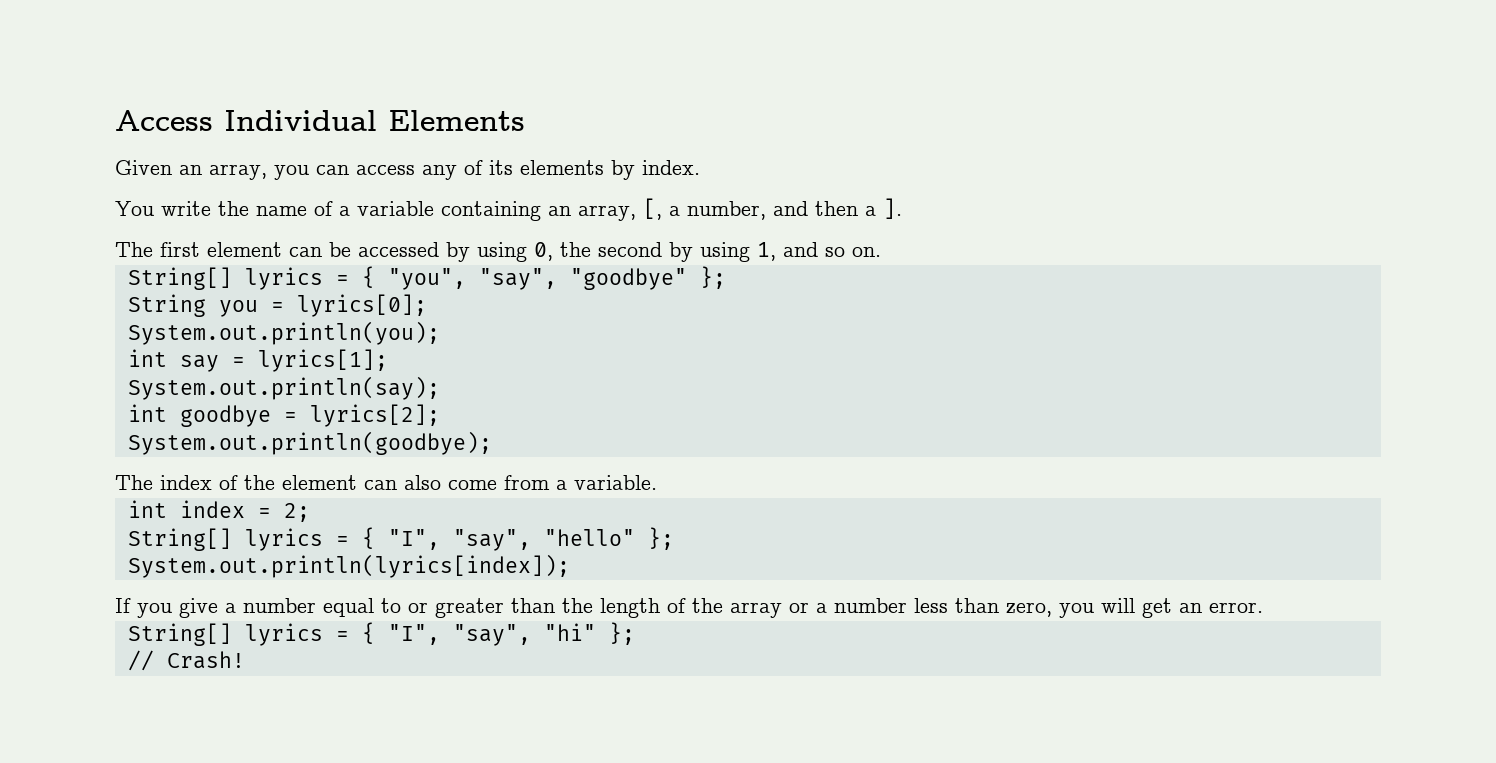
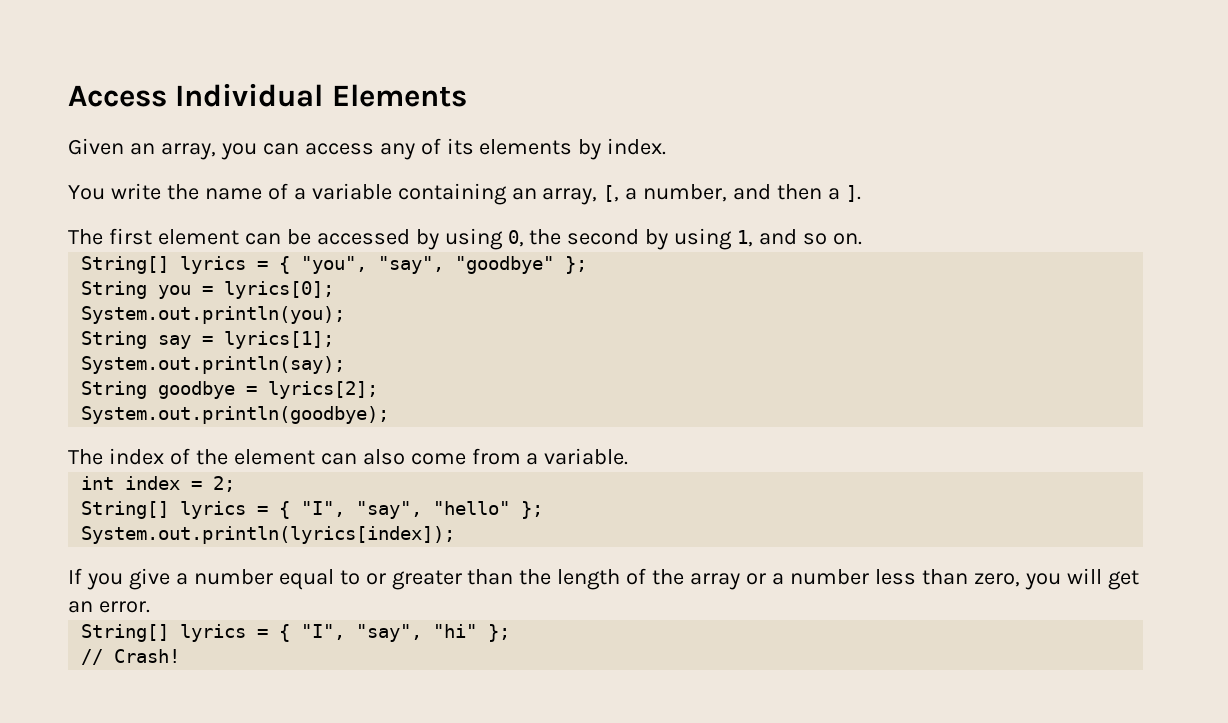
- int say = lyrics[1];
+ String say = lyrics[1];
- int goodbye = lyrics[2];
+ String goodbye = lyrics[2];

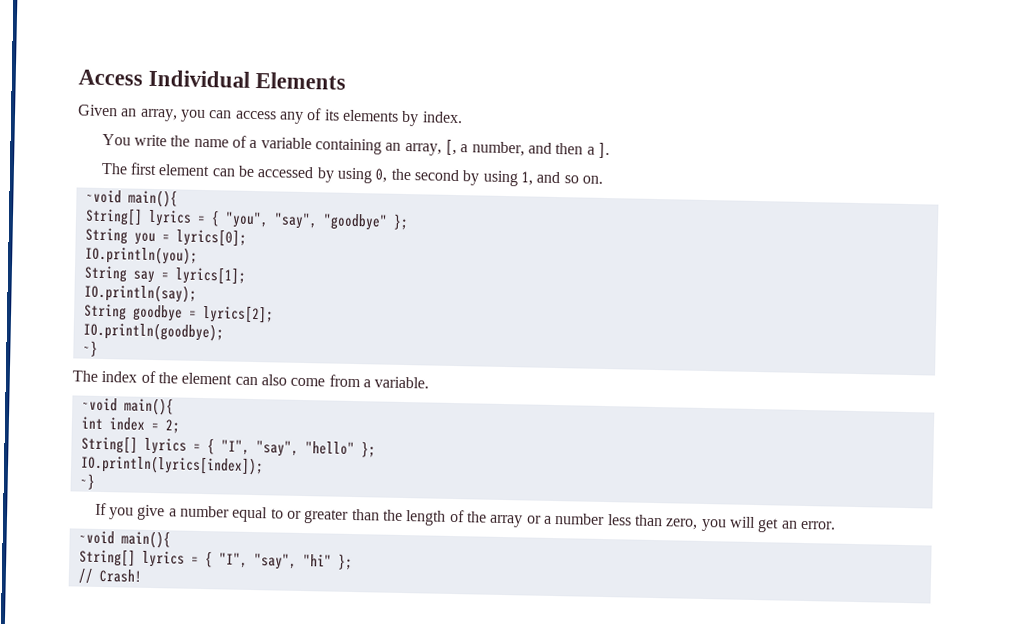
  The first element can be accessed by using 0, the second by using 1, and so on.
+ ~void main(){
- System.out.println(you);
+ IO.println(you);
- System.out.println(say);
+ IO.println(say);
- System.out.println(goodbye);
+ IO.println(goodbye);
+ ~}
  The index of the element can also come from a variable.
+ ~void main(){
- System.out.println(lyrics[index]);
+ IO.println(lyrics[index]);
+ ~}
  If you give a number equal to or greater than the length of the array or a number less than zero, you will get an error.
+ ~void main(){

